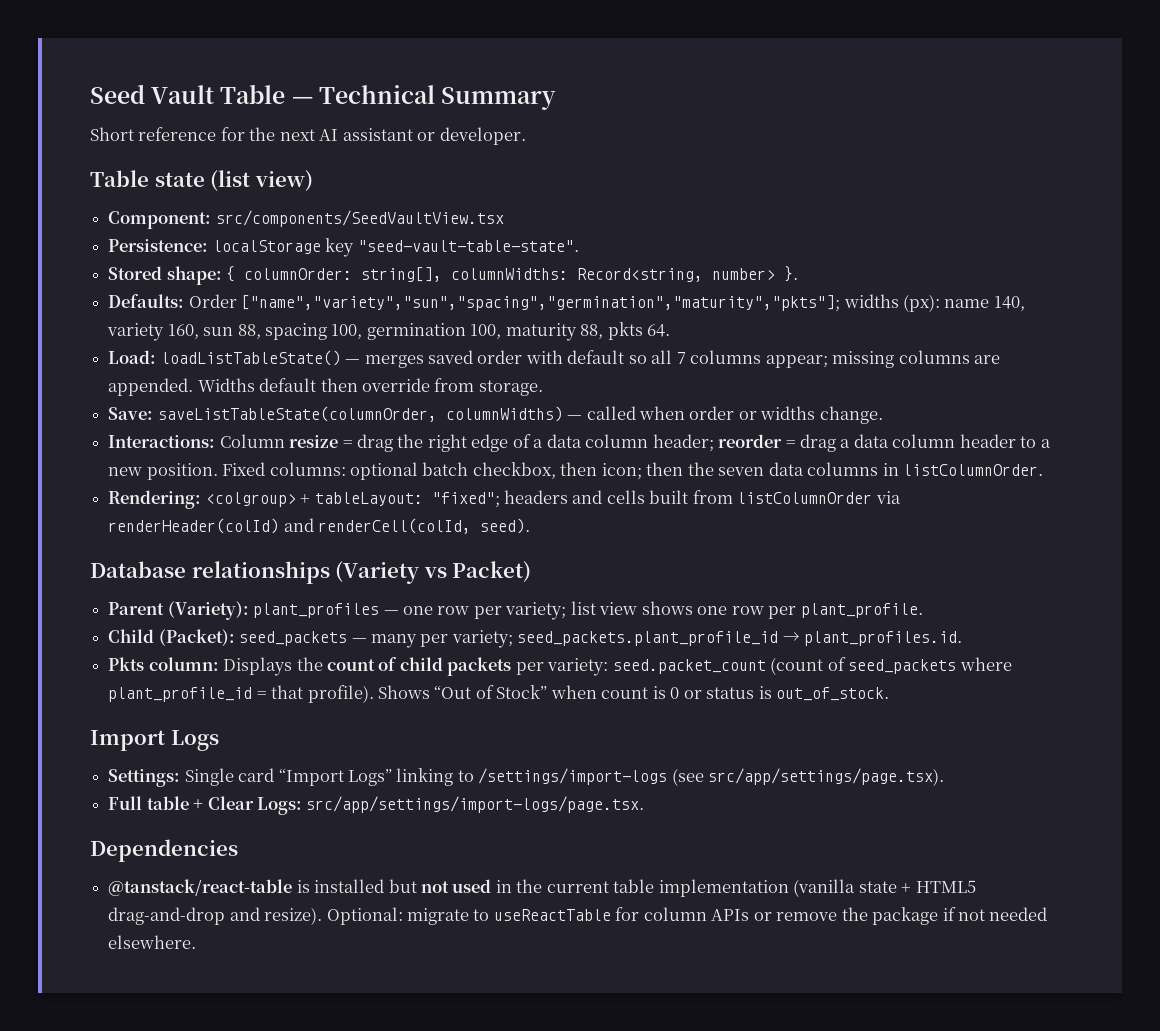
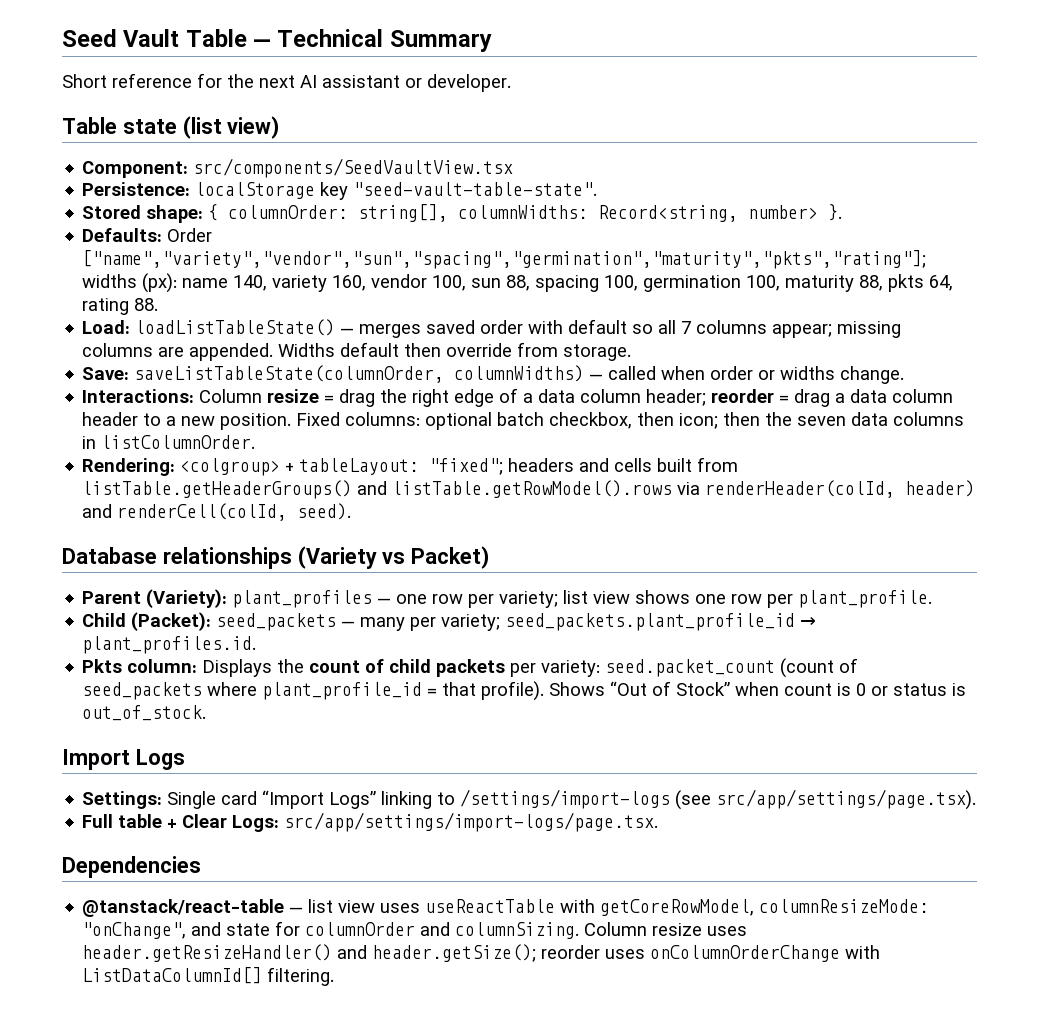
- Defaults: Order ["name","variety","sun","spacing","germination","maturity","pkts"]; widths (px): name 140, variety 160, sun 88, spacing 100, germination 100, maturity 88, pkts 64.
+ Defaults: Order ["name","variety","vendor","sun","spacing","germination","maturity","pkts","rating"]; widths (px): name 140, variety 160, vendor 100, sun 88, spacing 100, germination 100, maturity 88, pkts 64, rating 88.
- Rendering: <colgroup> + tableLayout: "fixed"; headers and cells built from listColumnOrder via renderHeader(colId) and renderCell(colId, seed).
+ Rendering: <colgroup> + tableLayout: "fixed"; headers and cells built from listTable.getHeaderGroups() and listTable.getRowModel().rows via renderHeader(colId, header) and renderCell(colId, seed).
- @tanstack/react-table is installed but not used in the current table implementation (vanilla state + HTML5 drag-and-drop and resize). Optional: migrate to useReactTable for column APIs or remove the package if not needed elsewhere.
+ @tanstack/react-table — list view uses useReactTable with getCoreRowModel, columnResizeMode: "onChange", and state for columnOrder and columnSizing. Column resize uses header.getResizeHandler() and header.getSize(); reorder uses onColumnOrderChange with ListDataColumnId[] filtering.

